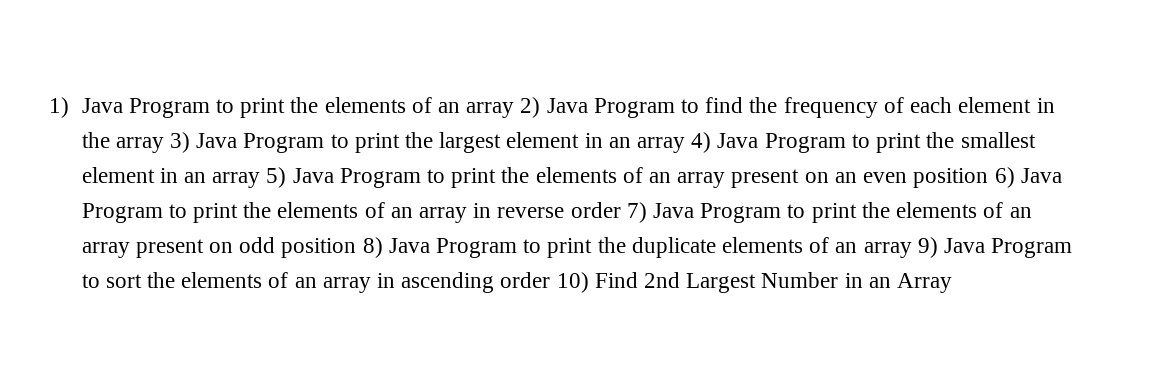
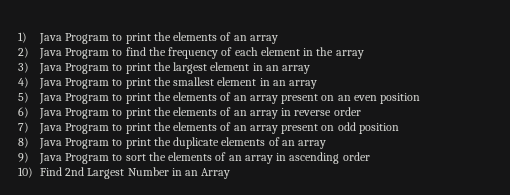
- 1) Java Program to print the elements of an array 2) Java Program to find the frequency of each element in the array 3) Java Program to print the largest element in an array 4) Java Program to print the smallest element in an array 5) Java Program to print the elements of an array present on an even position 6) Java Program to print the elements of an array in reverse order 7) Java Program to print the elements of an array present on odd position 8) Java Program to print the duplicate elements of an array 9) Java Program to sort the elements of an array in ascending order 10) Find 2nd Largest Number in an Array
+ 1) Java Program to print the elements of an array
+ 2) Java Program to find the frequency of each element in the array
+ 3) Java Program to print the largest element in an array
+ 4) Java Program to print the smallest element in an array
+ 5) Java Program to print the elements of an array present on an even position
+ 6) Java Program to print the elements of an array in reverse order
+ 7) Java Program to print the elements of an array present on odd position
+ 8) Java Program to print the duplicate elements of an array
+ 9) Java Program to sort the elements of an array in ascending order
+ 10) Find 2nd Largest Number in an Array

